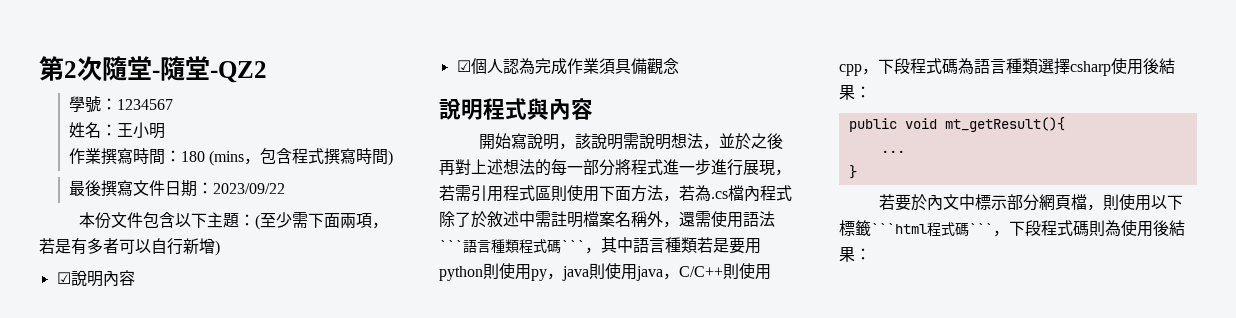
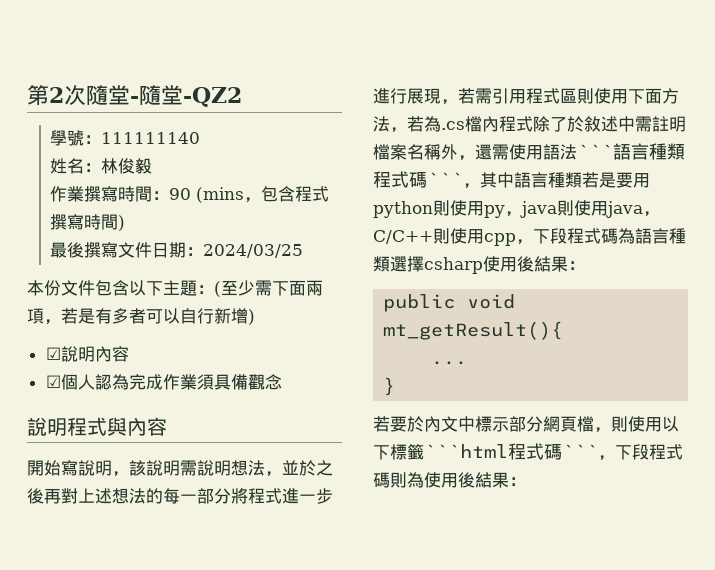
- 學號：1234567
+ 學號：111111140
- 姓名：王小明
+ 姓名：林俊毅
- 作業撰寫時間：180 (mins，包含程式撰寫時間)
+ 作業撰寫時間：90 (mins，包含程式撰寫時間)
- 最後撰寫文件日期：2023/09/22
+ 最後撰寫文件日期：2024/03/25

